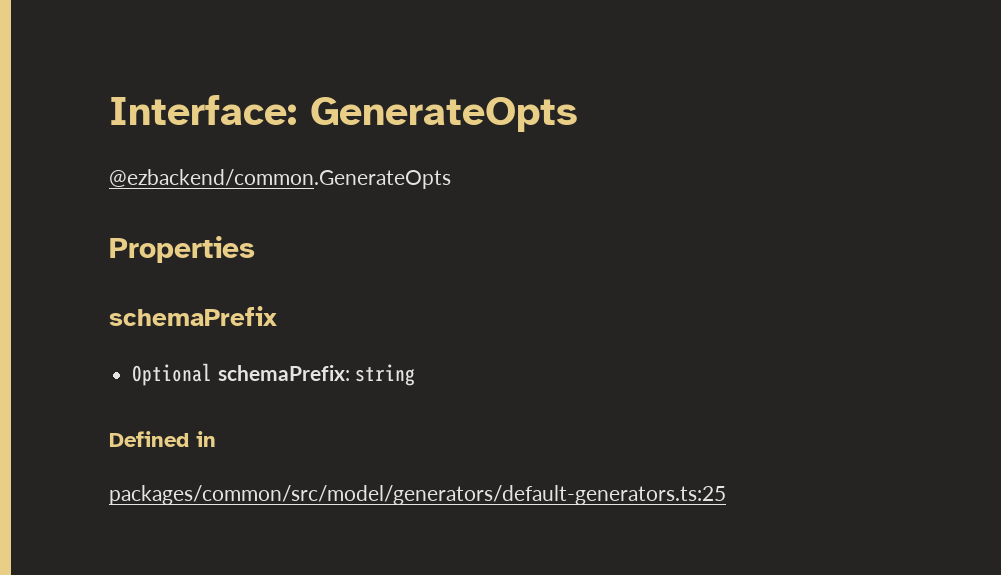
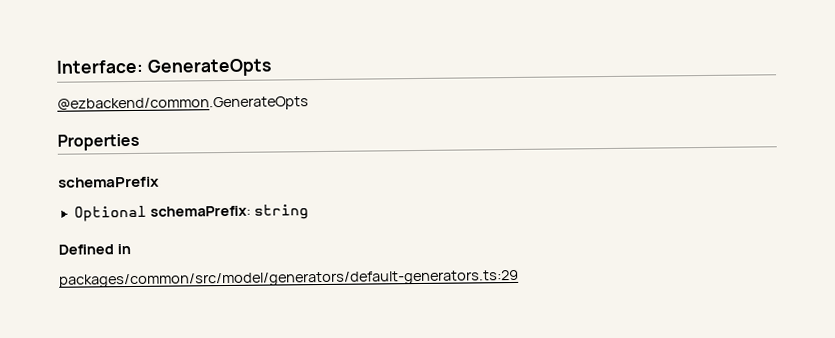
- packages/common/src/model/generators/default-generators.ts:25
+ packages/common/src/model/generators/default-generators.ts:29

